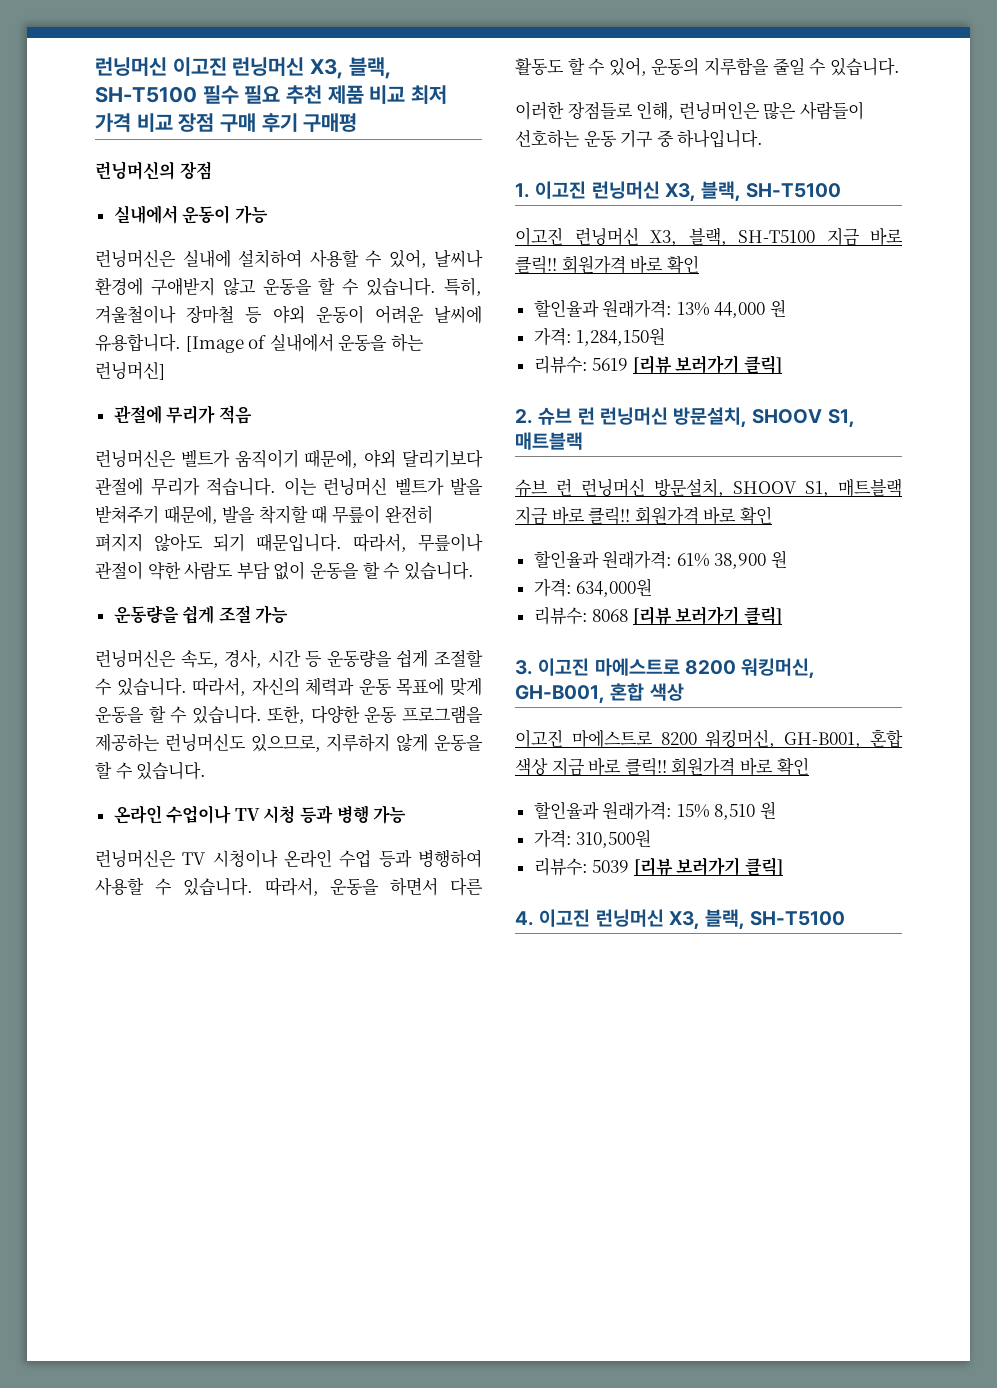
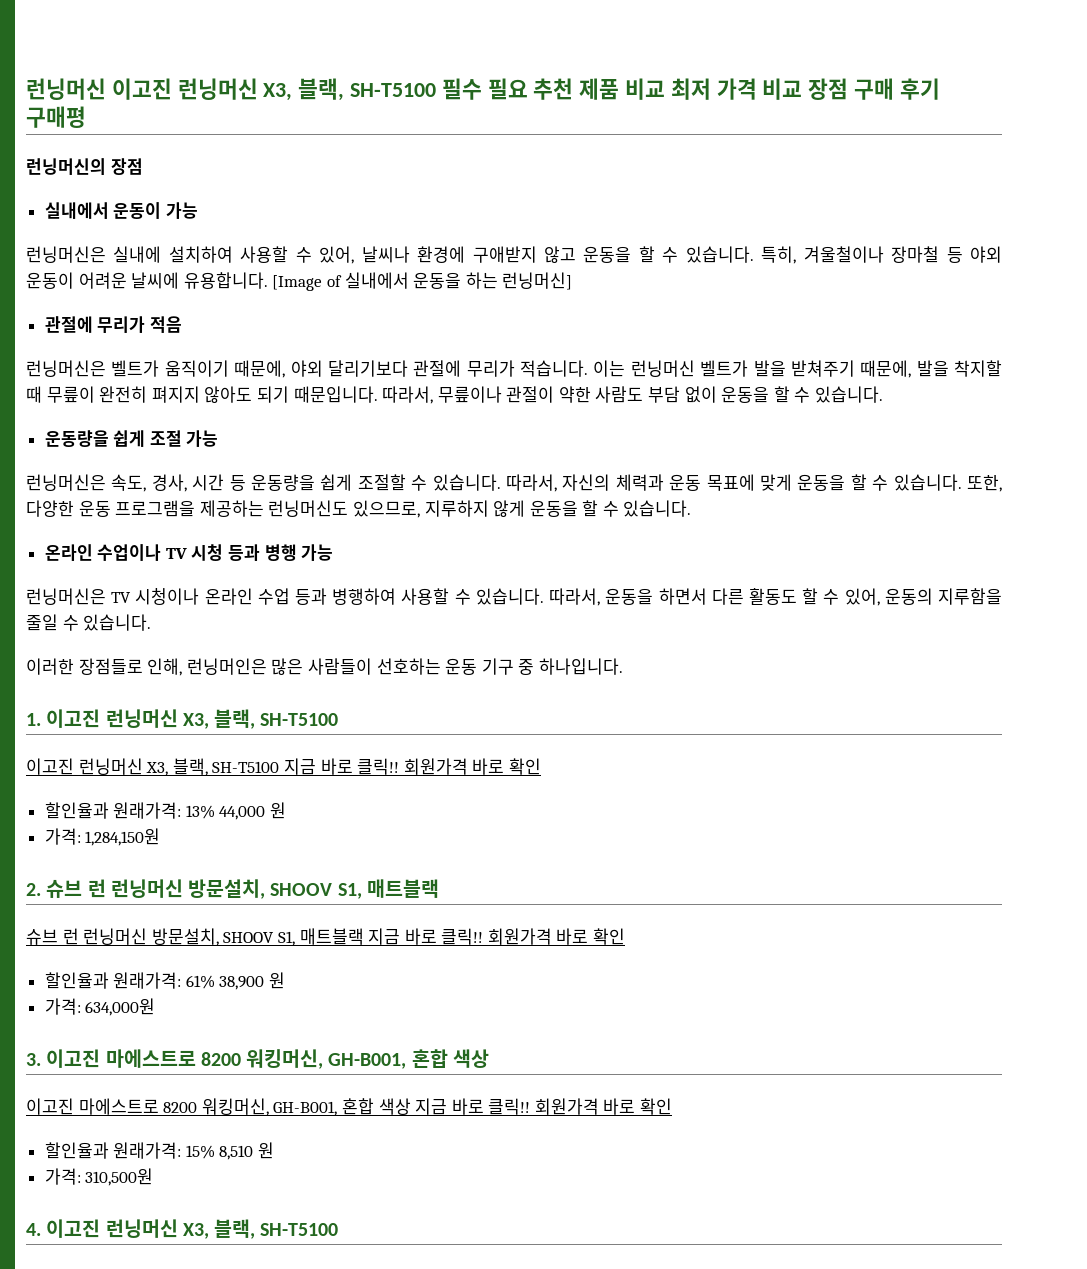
- 리뷰수: 5619 [리뷰 보러가기 클릭]
- 리뷰수: 8068 [리뷰 보러가기 클릭]
- 리뷰수: 5039 [리뷰 보러가기 클릭]

